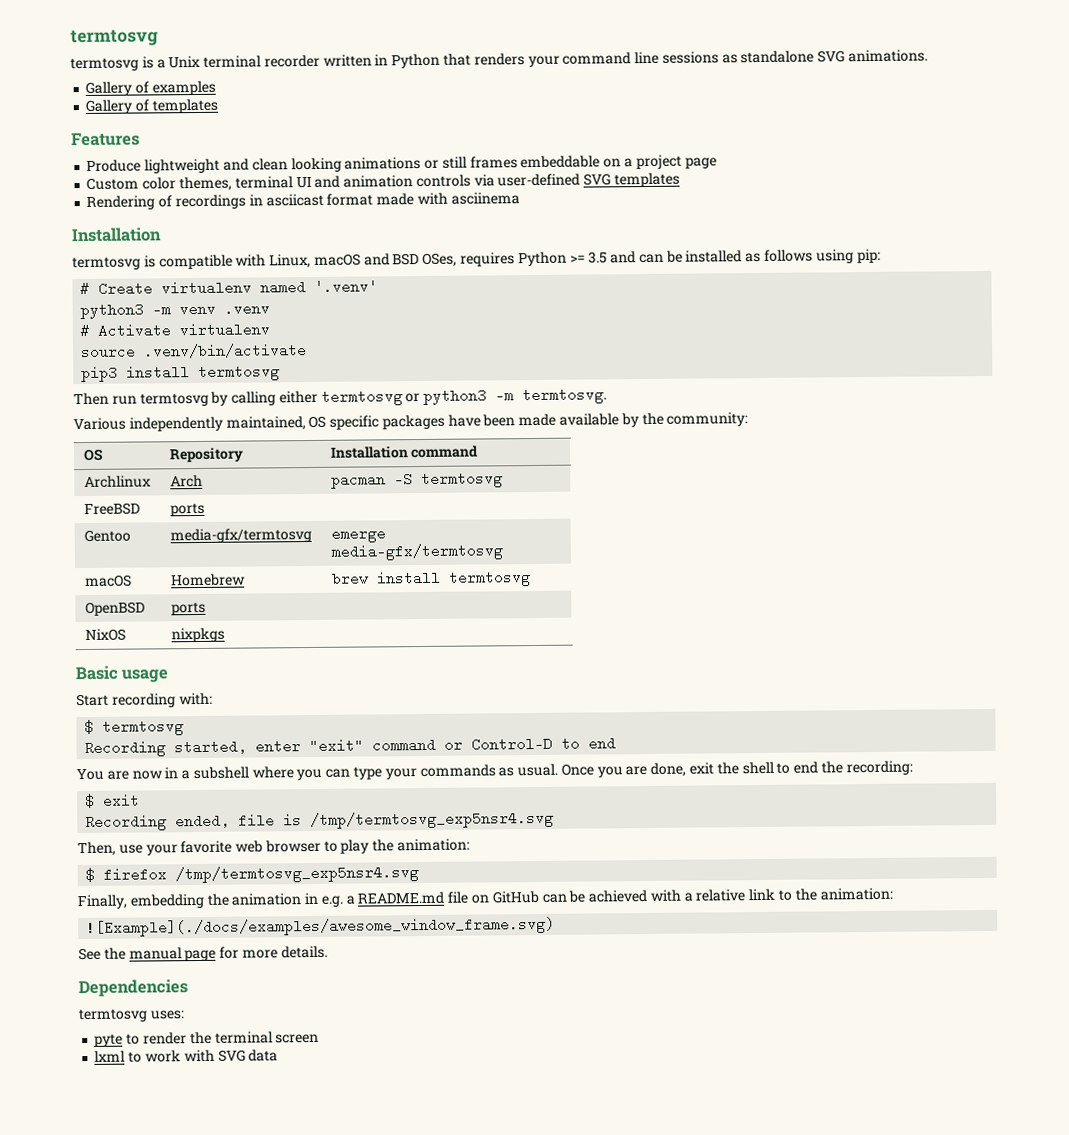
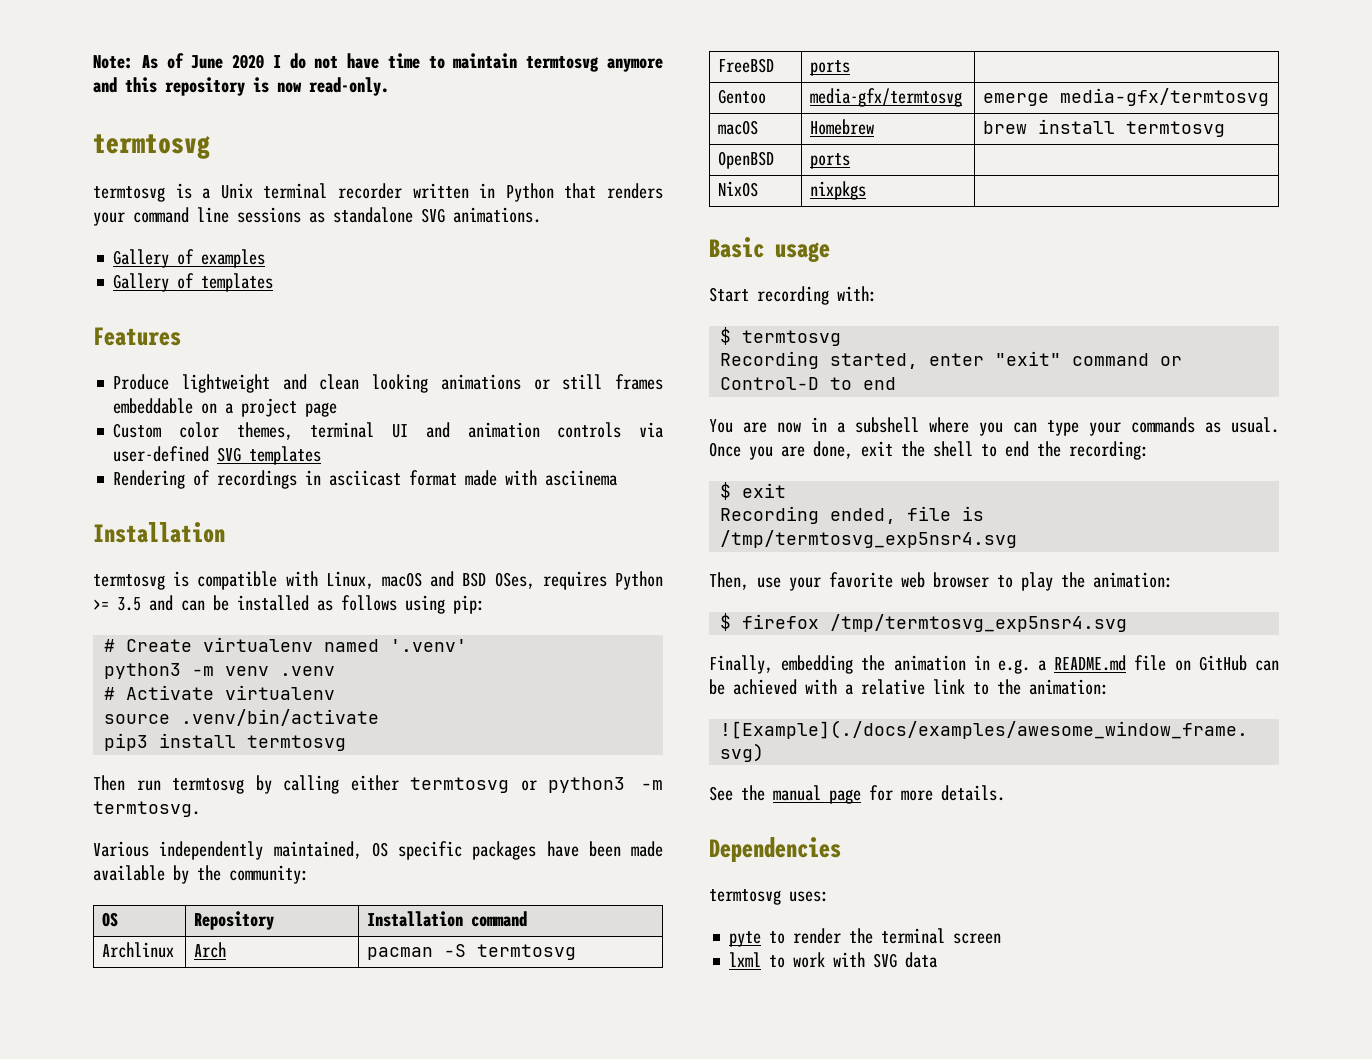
+ Note: As of June 2020 I do not have time to maintain termtosvg anymore and this repository is now read-only.

